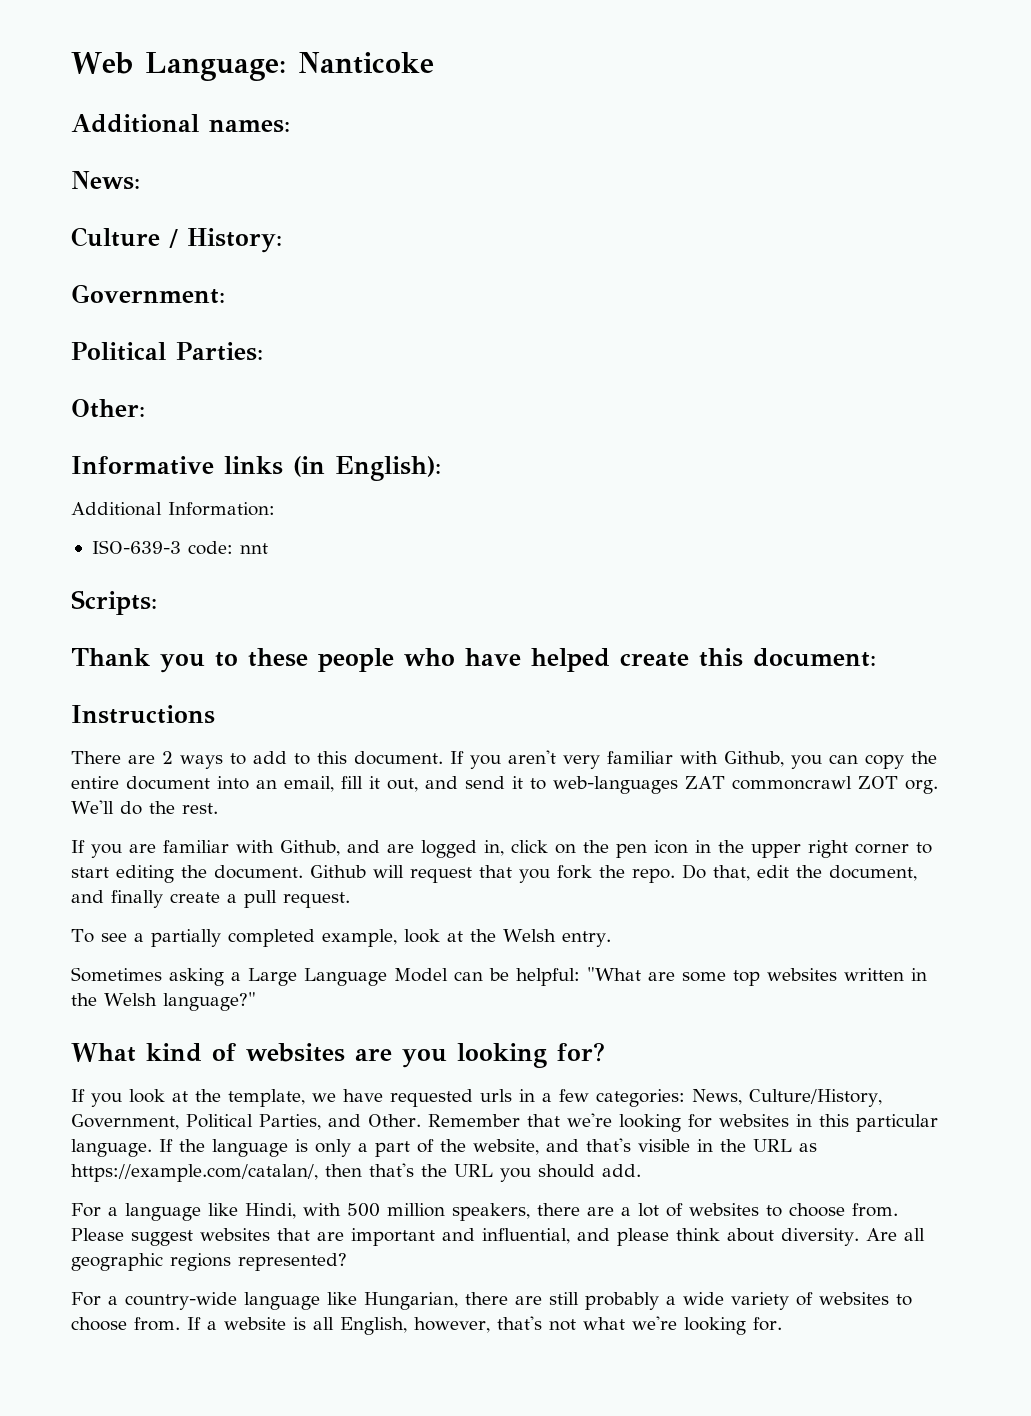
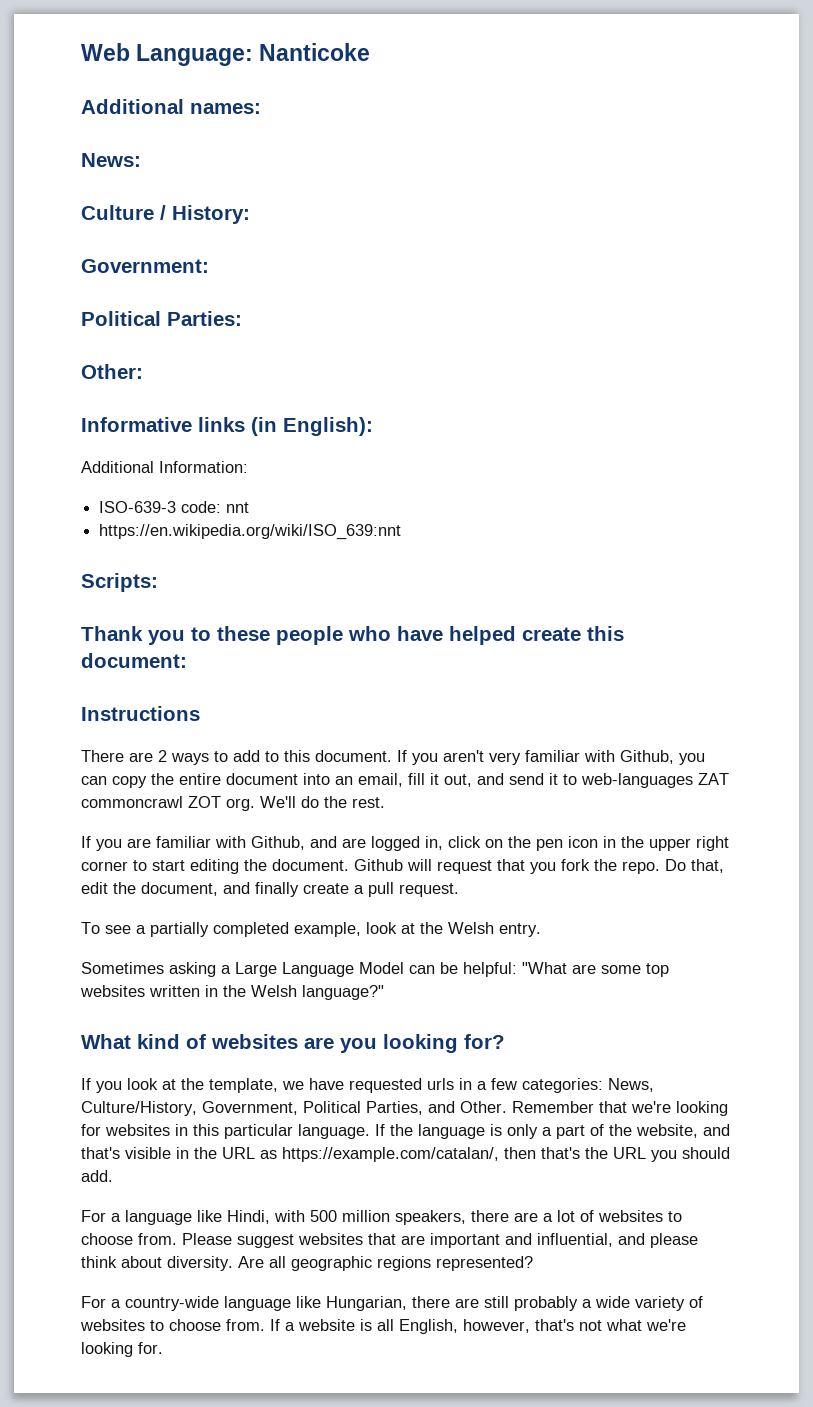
+ https://en.wikipedia.org/wiki/ISO_639:nnt

